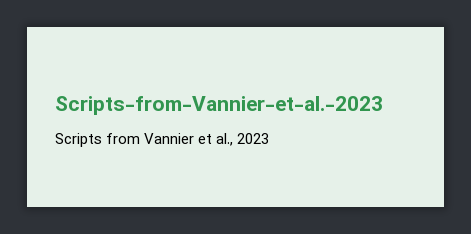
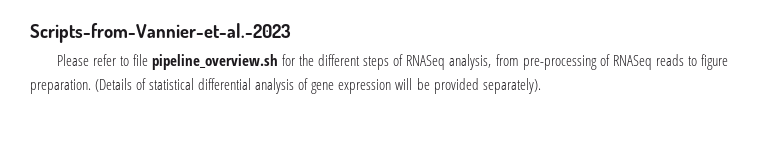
- Scripts from Vannier et al., 2023
+ Please refer to file pipeline_overview.sh for the different steps of RNASeq analysis, from pre-processing of RNASeq reads to figure preparation. (Details of statistical differential analysis of gene expression will be provided separately).

